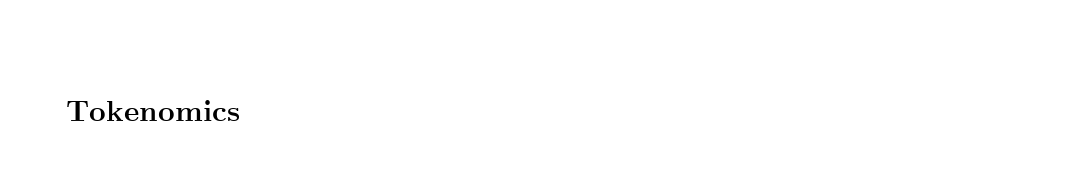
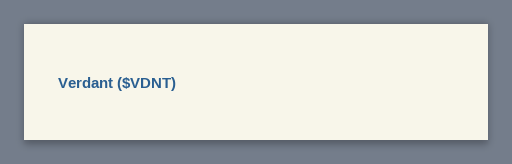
- Tokenomics
+ Verdant ($VDNT)

